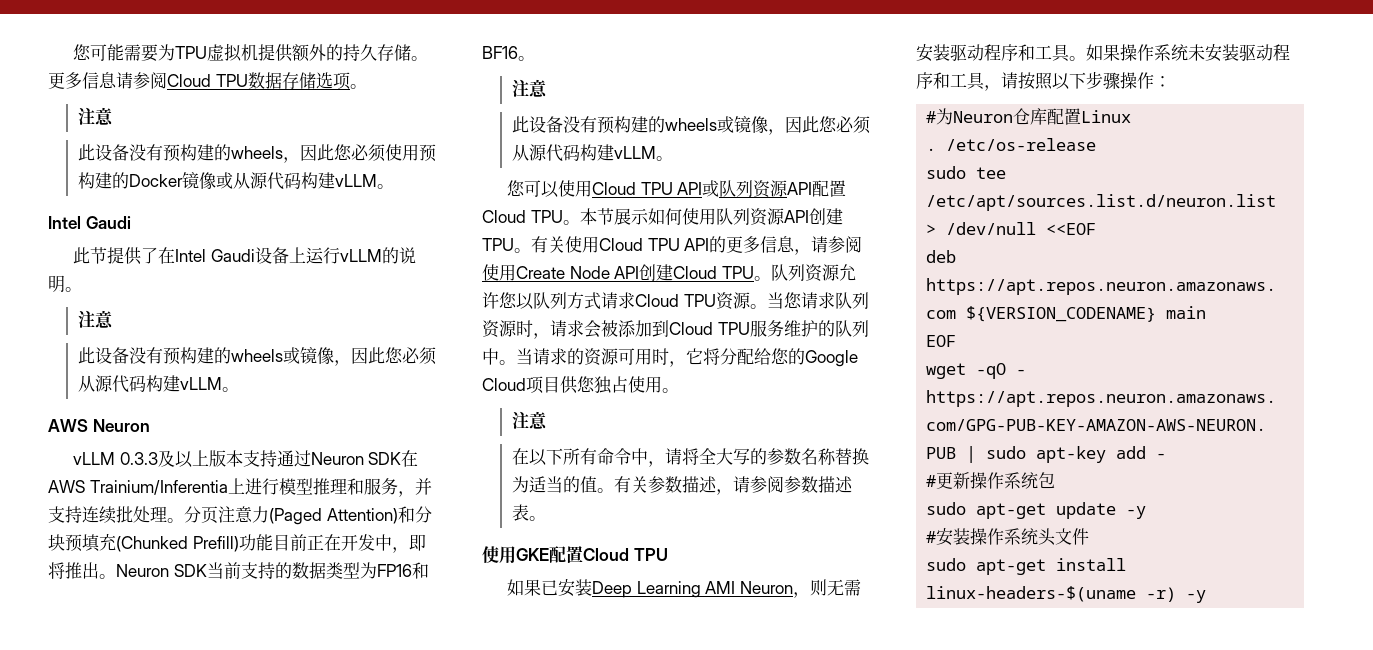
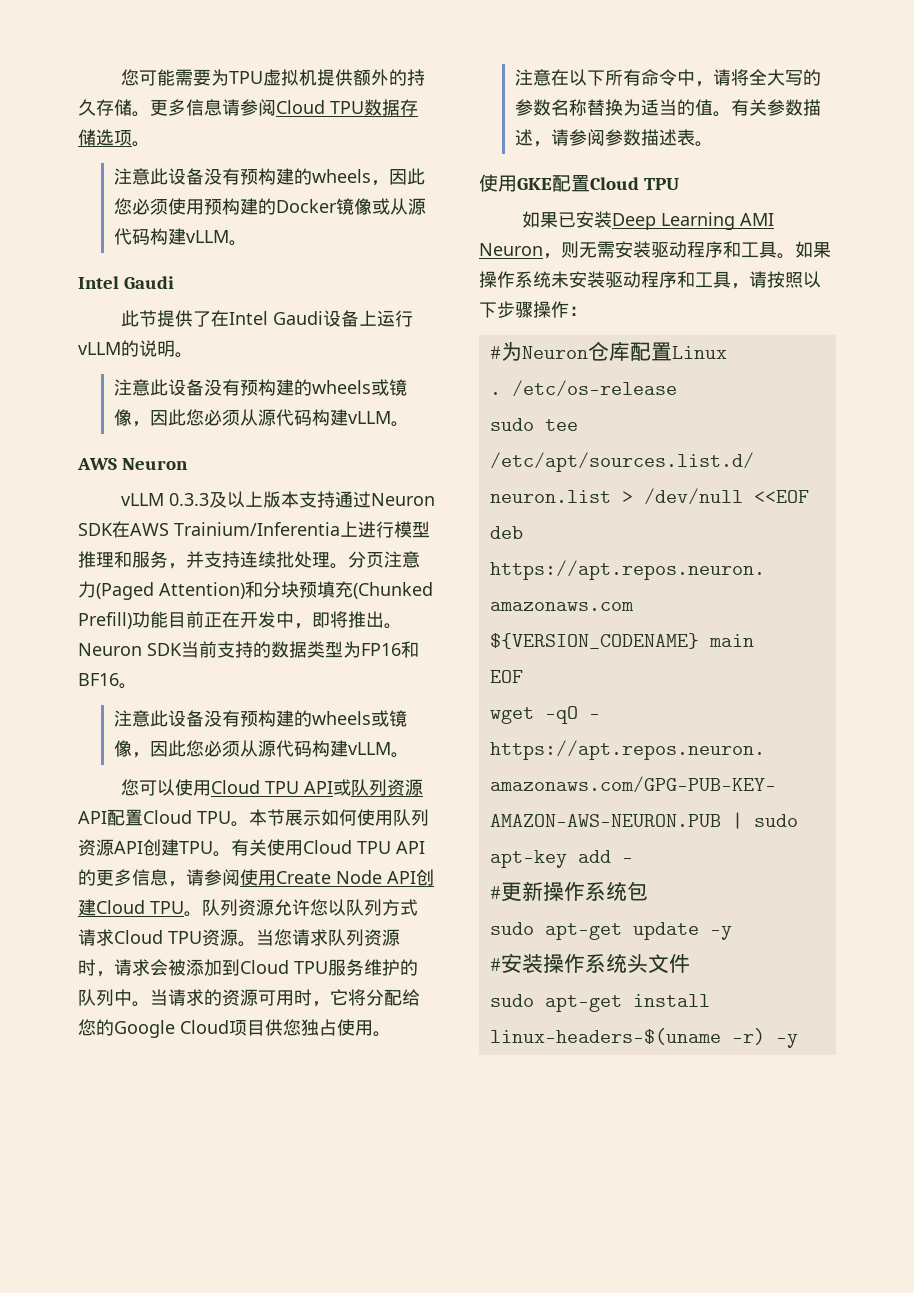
  更多信息请参阅Cloud TPU数据存储选项。
- 注意
- 此设备没有预构建的wheels，因此您必须使用预构建的Docker镜像或从源代码构建vLLM。
+ 注意此设备没有预构建的wheels，因此您必须使用预构建的Docker镜像或从源代码构建vLLM。
  此节提供了在Intel Gaudi设备上运行vLLM的说明。
- 注意
- 此设备没有预构建的wheels或镜像，因此您必须从源代码构建vLLM。
+ 注意此设备没有预构建的wheels或镜像，因此您必须从源代码构建vLLM。
  Neuron SDK当前支持的数据类型为FP16和BF16。
- 注意
- 此设备没有预构建的wheels或镜像，因此您必须从源代码构建vLLM。
+ 注意此设备没有预构建的wheels或镜像，因此您必须从源代码构建vLLM。
  当请求的资源可用时，它将分配给您的Google Cloud项目供您独占使用。
- 注意
- 在以下所有命令中，请将全大写的参数名称替换为适当的值。
+ 注意在以下所有命令中，请将全大写的参数名称替换为适当的值。

